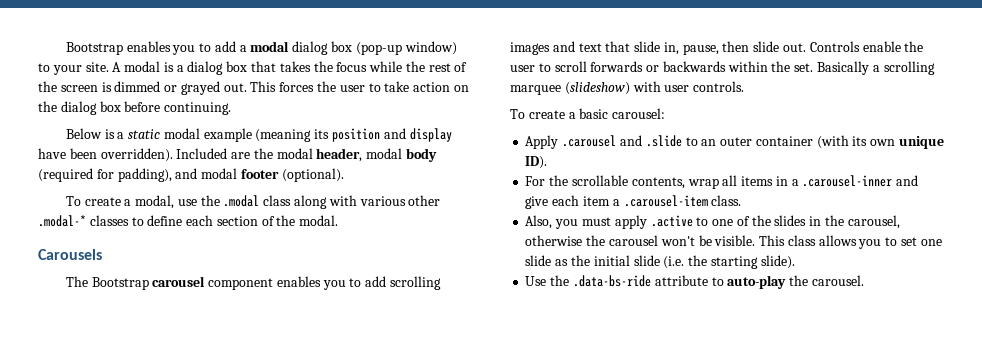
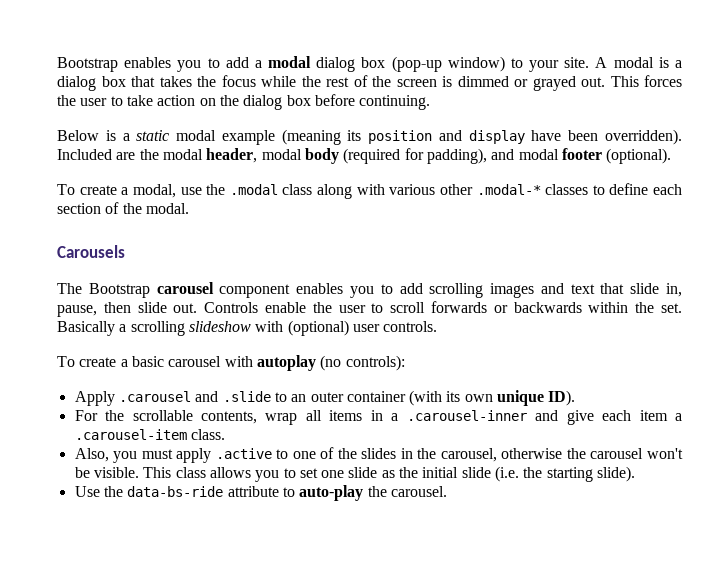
- Basically a scrolling marquee (slideshow) with user controls.
+ Basically a scrolling slideshow with (optional) user controls.
- To create a basic carousel:
+ To create a basic carousel with autoplay (no controls):
- Use the .data-bs-ride attribute to auto-play the carousel.
+ Use the data-bs-ride attribute to auto-play the carousel.

